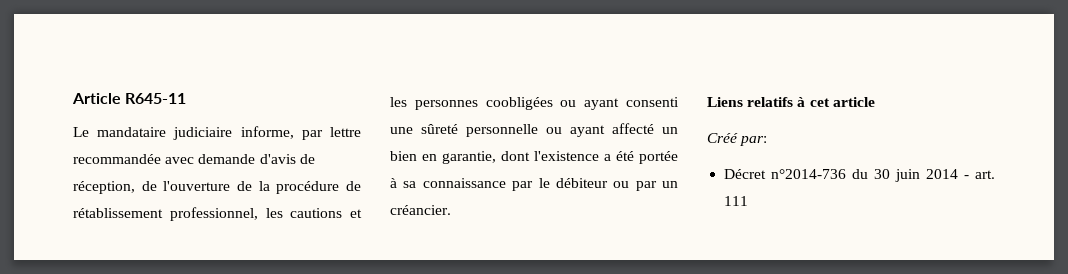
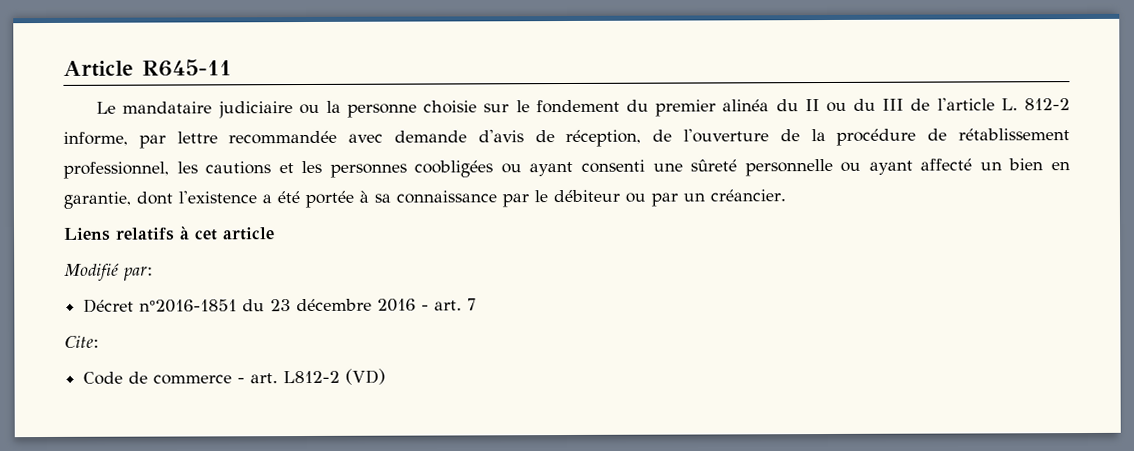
- Le mandataire judiciaire informe, par lettre recommandée avec demande d'avis de réception, de l'ouverture de la procédure de rétablissement professionnel, les cautions et les personnes coobligées ou ayant consenti une sûreté personnelle ou ayant affecté un bien en garantie, dont l'existence a été portée à sa connaissance par le débiteur ou par un créancier.
+ Le mandataire judiciaire ou la personne choisie sur le fondement du premier alinéa du II ou du III de l'article L. 812-2 informe, par lettre recommandée avec demande d'avis de réception, de l'ouverture de la procédure de rétablissement professionnel, les cautions et les personnes coobligées ou ayant consenti une sûreté personnelle ou ayant affecté un bien en garantie, dont l'existence a été portée à sa connaissance par le débiteur ou par un créancier.
- Créé par:
+ Modifié par:
- Décret n°2014-736 du 30 juin 2014 - art. 111
+ Décret n°2016-1851 du 23 décembre 2016 - art. 7
+ Cite:
+ Code de commerce - art. L812-2 (VD)

